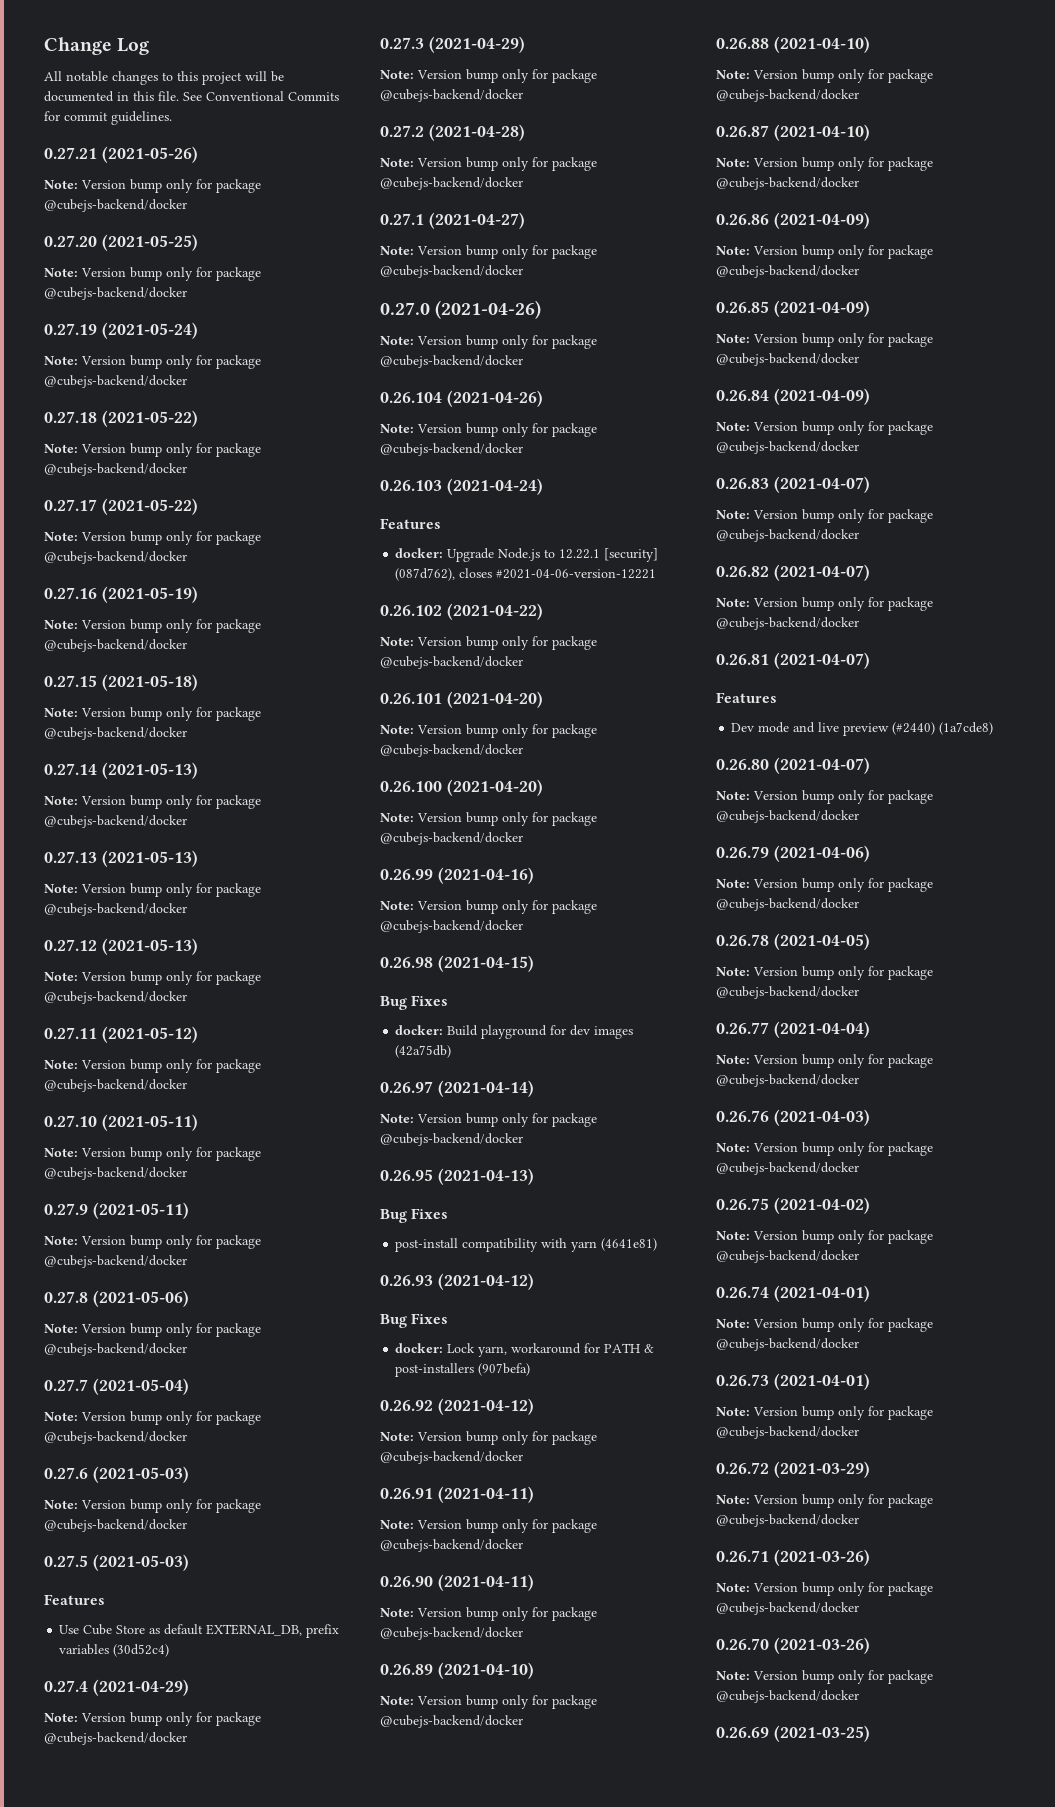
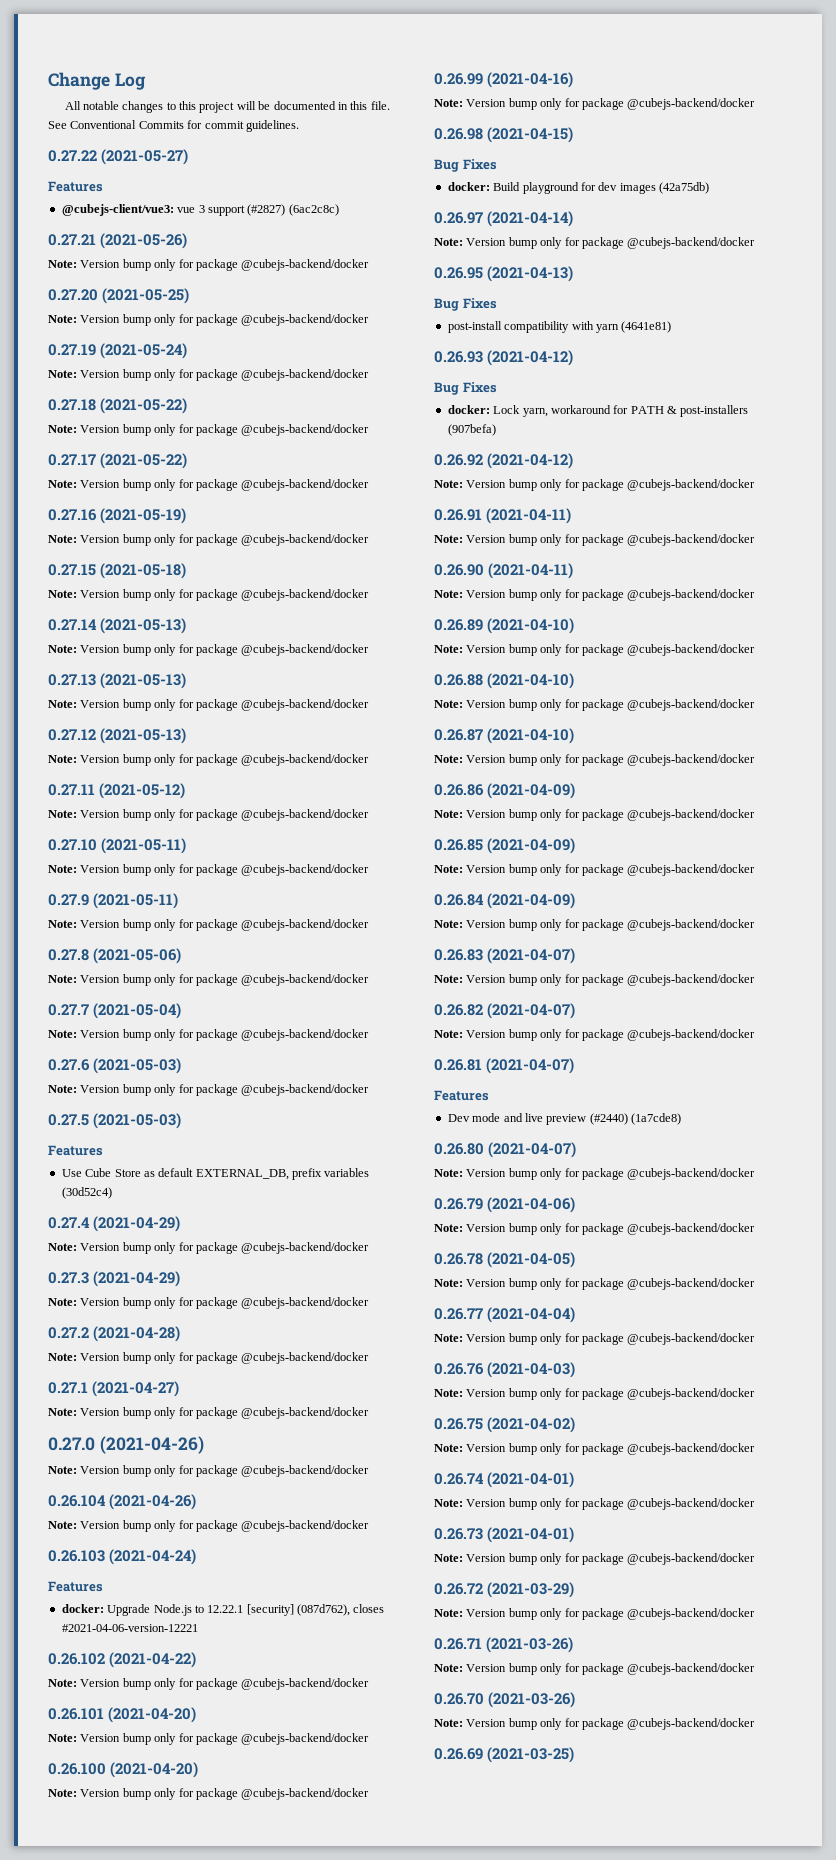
+ 0.27.22 (2021-05-27)
+ Features
+ @cubejs-client/vue3: vue 3 support (#2827) (6ac2c8c)

